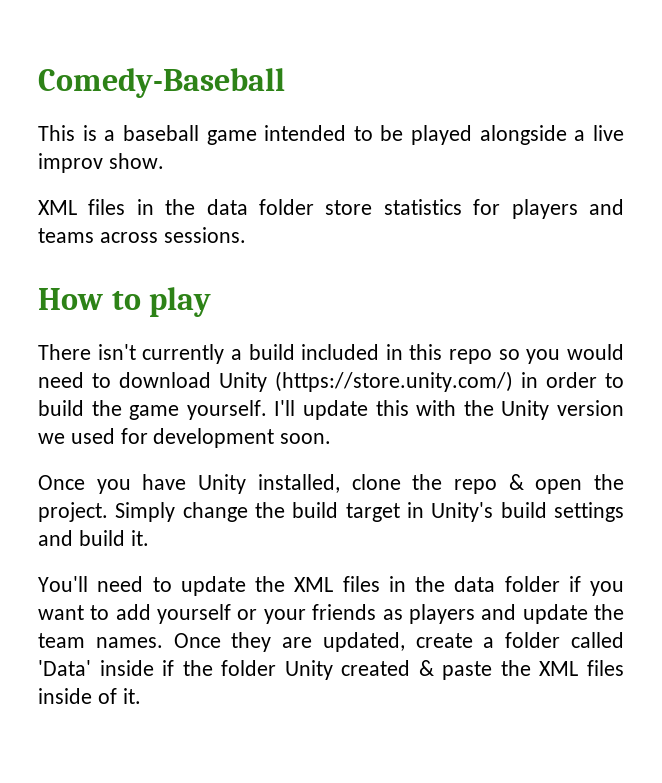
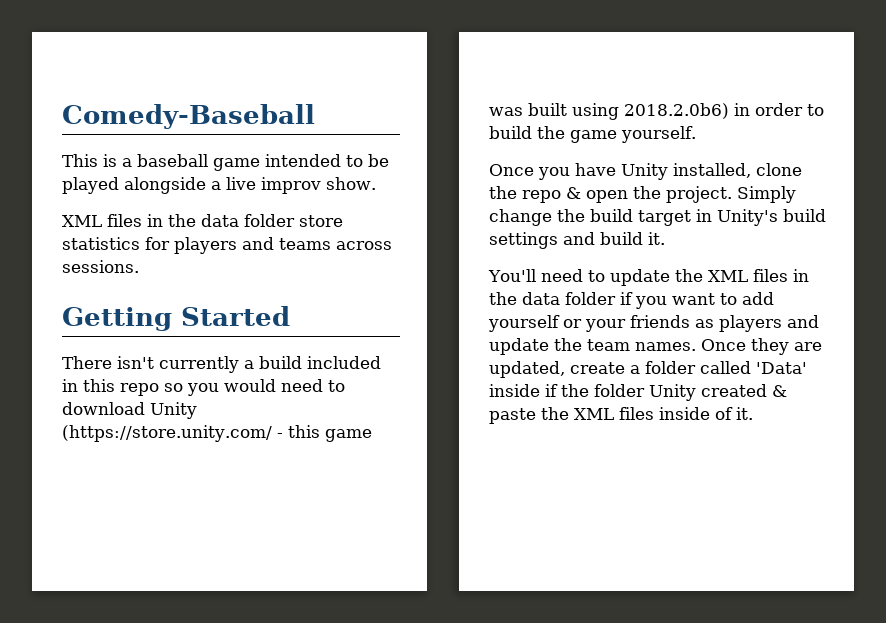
- How to play
+ Getting Started
- There isn't currently a build included in this repo so you would need to download Unity (https://store.unity.com/) in order to build the game yourself. I'll update this with the Unity version we used for development soon.
+ There isn't currently a build included in this repo so you would need to download Unity (https://store.unity.com/ - this game was built using 2018.2.0b6) in order to build the game yourself.

